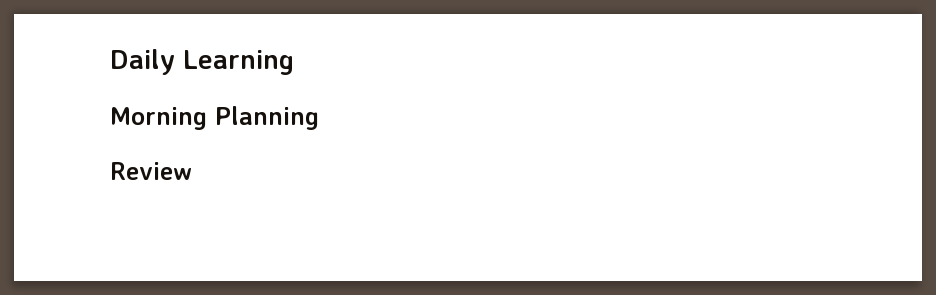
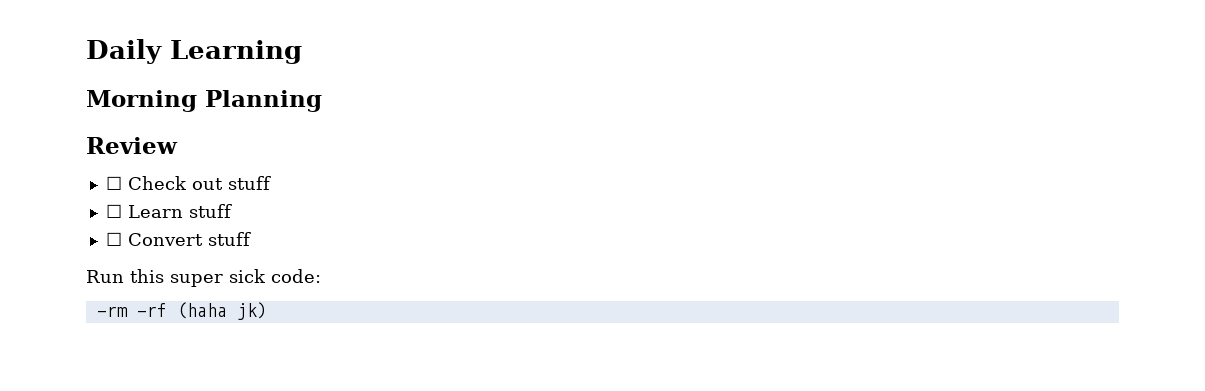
+ ☐ Check out stuff
+ ☐ Learn stuff
+ ☐ Convert stuff
+ Run this super sick code:
+ -rm -rf (haha jk)

